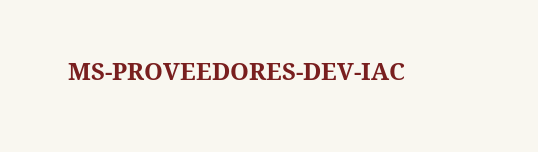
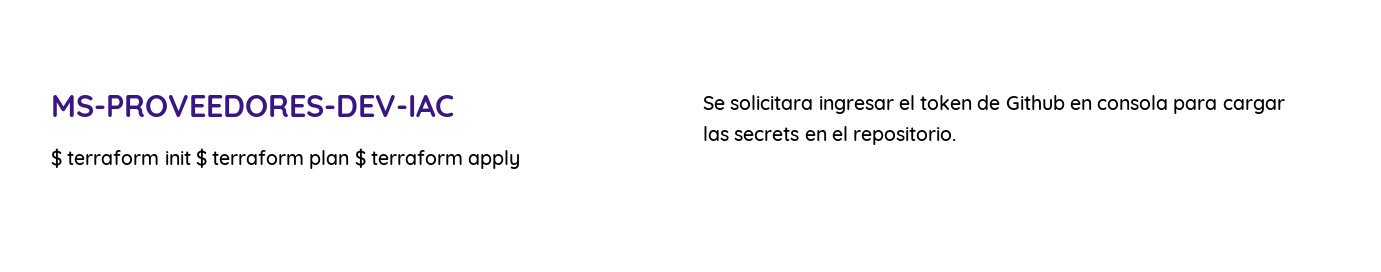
+ $ terraform init $ terraform plan $ terraform apply
+ Se solicitara ingresar el token de Github en consola para cargar las secrets en el repositorio.

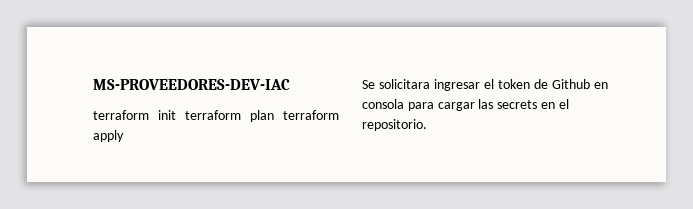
- $ terraform init $ terraform plan $ terraform apply
+ terraform init terraform plan terraform apply

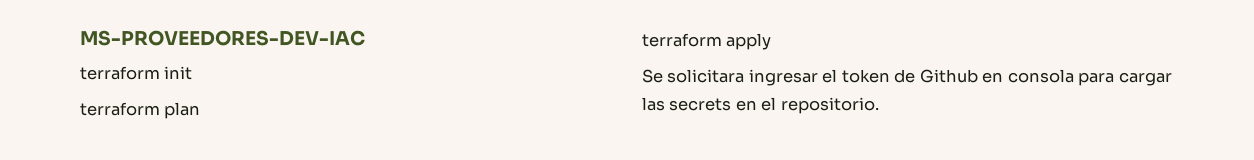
- terraform init terraform plan terraform apply
+ terraform init
+ terraform plan
+ terraform apply

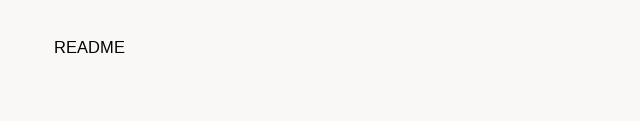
- MS-PROVEEDORES-DEV-IAC
- terraform init
- terraform plan
- terraform apply
- Se solicitara ingresar el token de Github en consola para cargar las secrets en el repositorio.
+ README

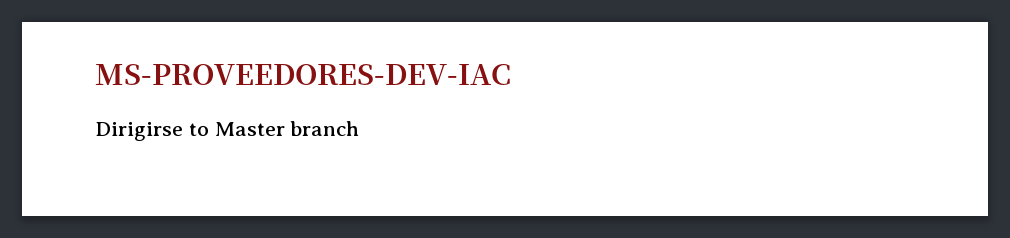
- README
+ MS-PROVEEDORES-DEV-IAC
+ Dirigirse to Master branch

